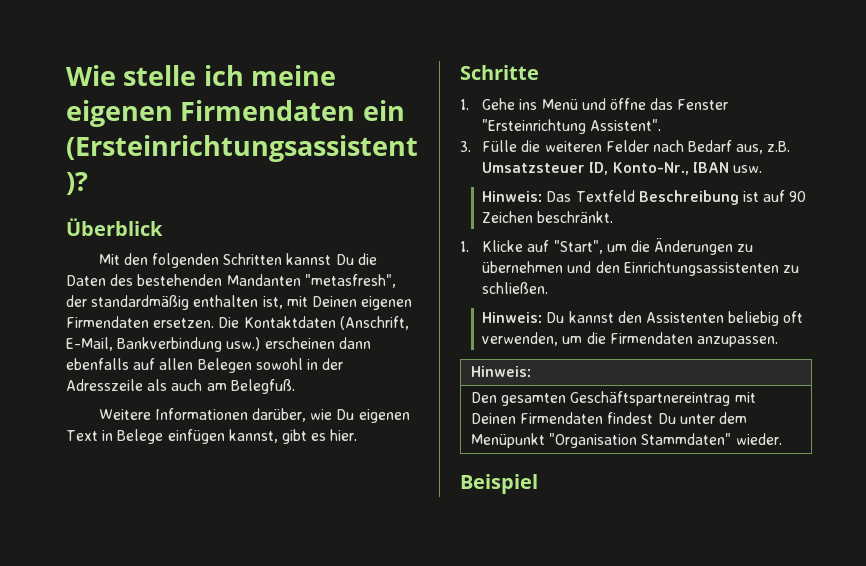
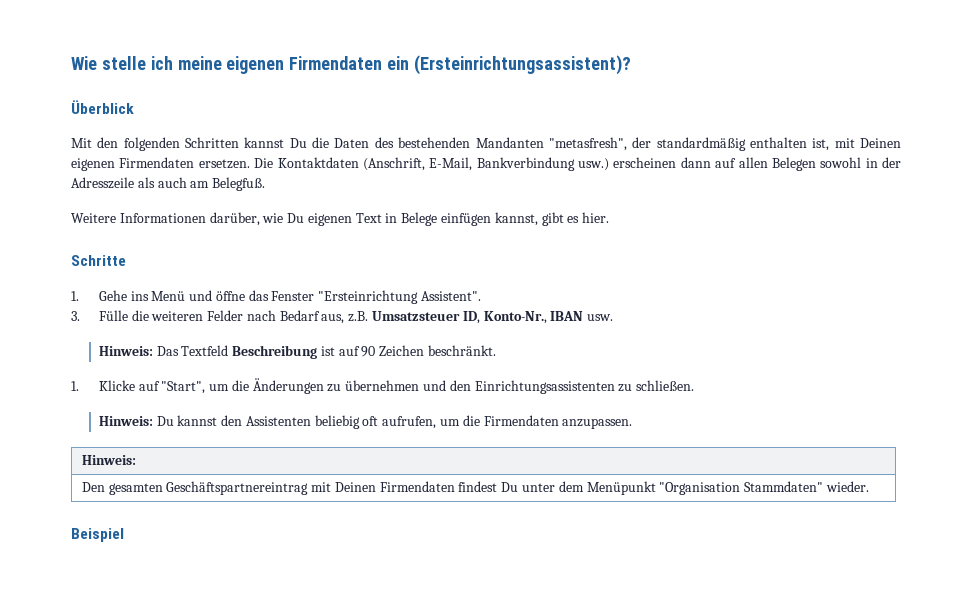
- Die Kontaktdaten (Anschrift, E-Mail, Bankverbindung usw.) erscheinen dann ebenfalls auf allen Belegen sowohl in der Adresszeile als auch am Belegfuß.
+ Die Kontaktdaten (Anschrift, E-Mail, Bankverbindung usw.) erscheinen dann auf allen Belegen sowohl in der Adresszeile als auch am Belegfuß.
- Hinweis: Du kannst den Assistenten beliebig oft verwenden, um die Firmendaten anzupassen.
+ Hinweis: Du kannst den Assistenten beliebig oft aufrufen, um die Firmendaten anzupassen.

